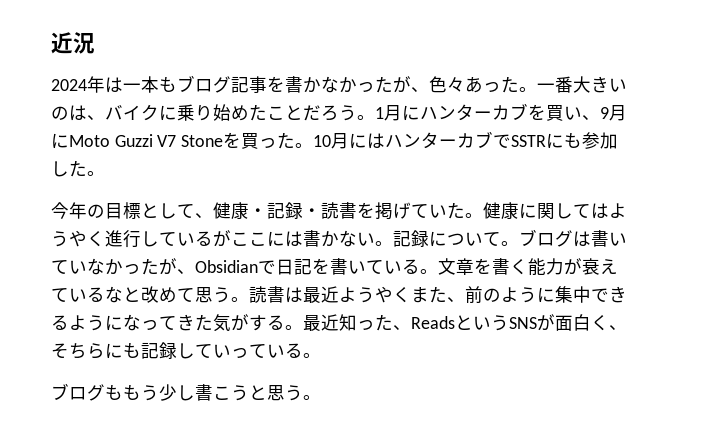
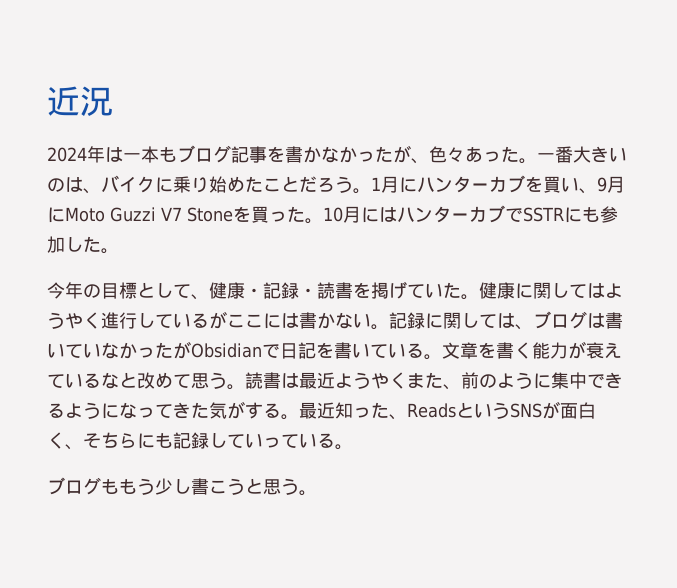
- 記録について。ブログは書いていなかったが、Obsidianで日記を書いている。
+ 記録に関しては、ブログは書いていなかったがObsidianで日記を書いている。

